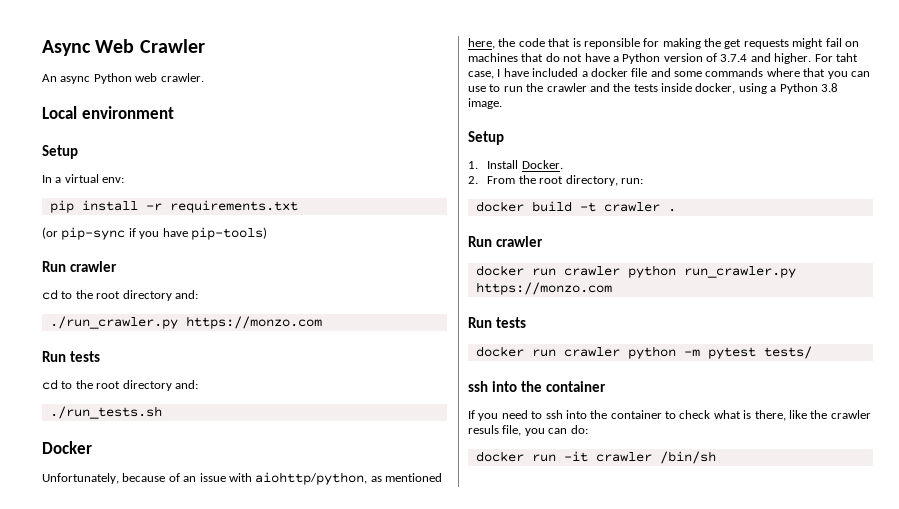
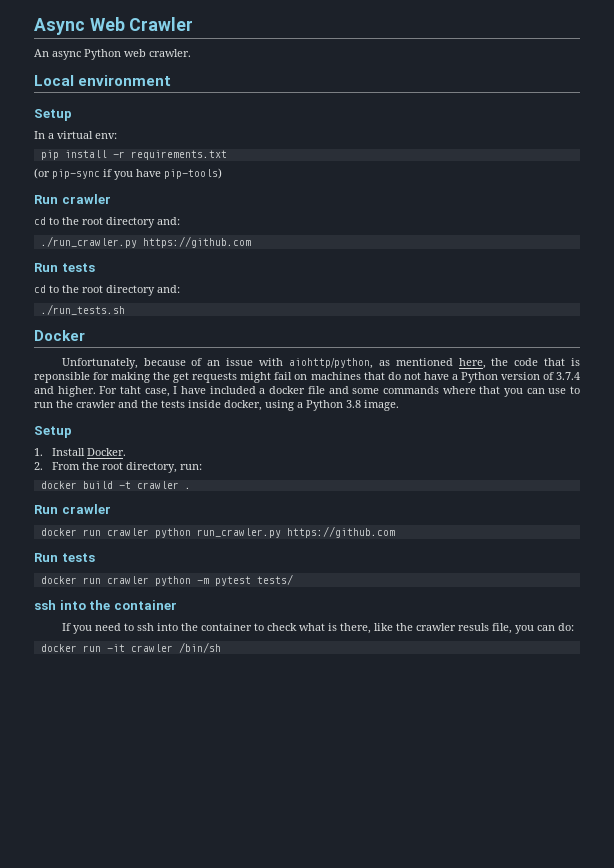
- ./run_crawler.py https://monzo.com
+ ./run_crawler.py https://github.com
- docker run crawler python run_crawler.py https://monzo.com
+ docker run crawler python run_crawler.py https://github.com

